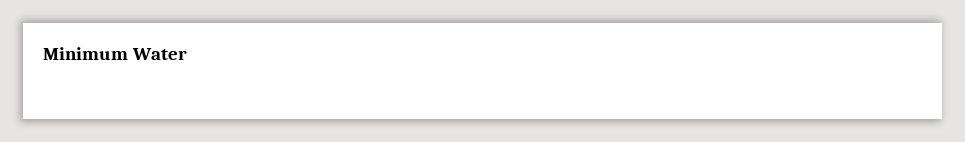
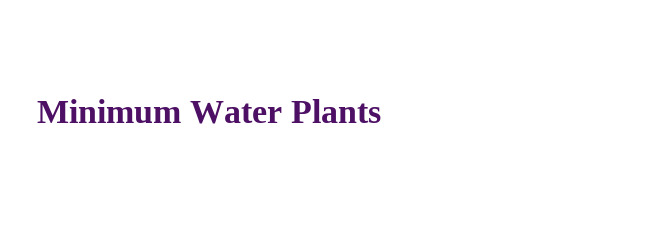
- Minimum Water
+ Minimum Water Plants

